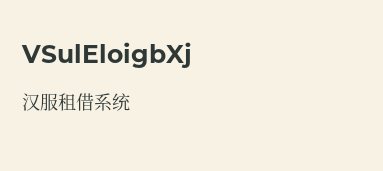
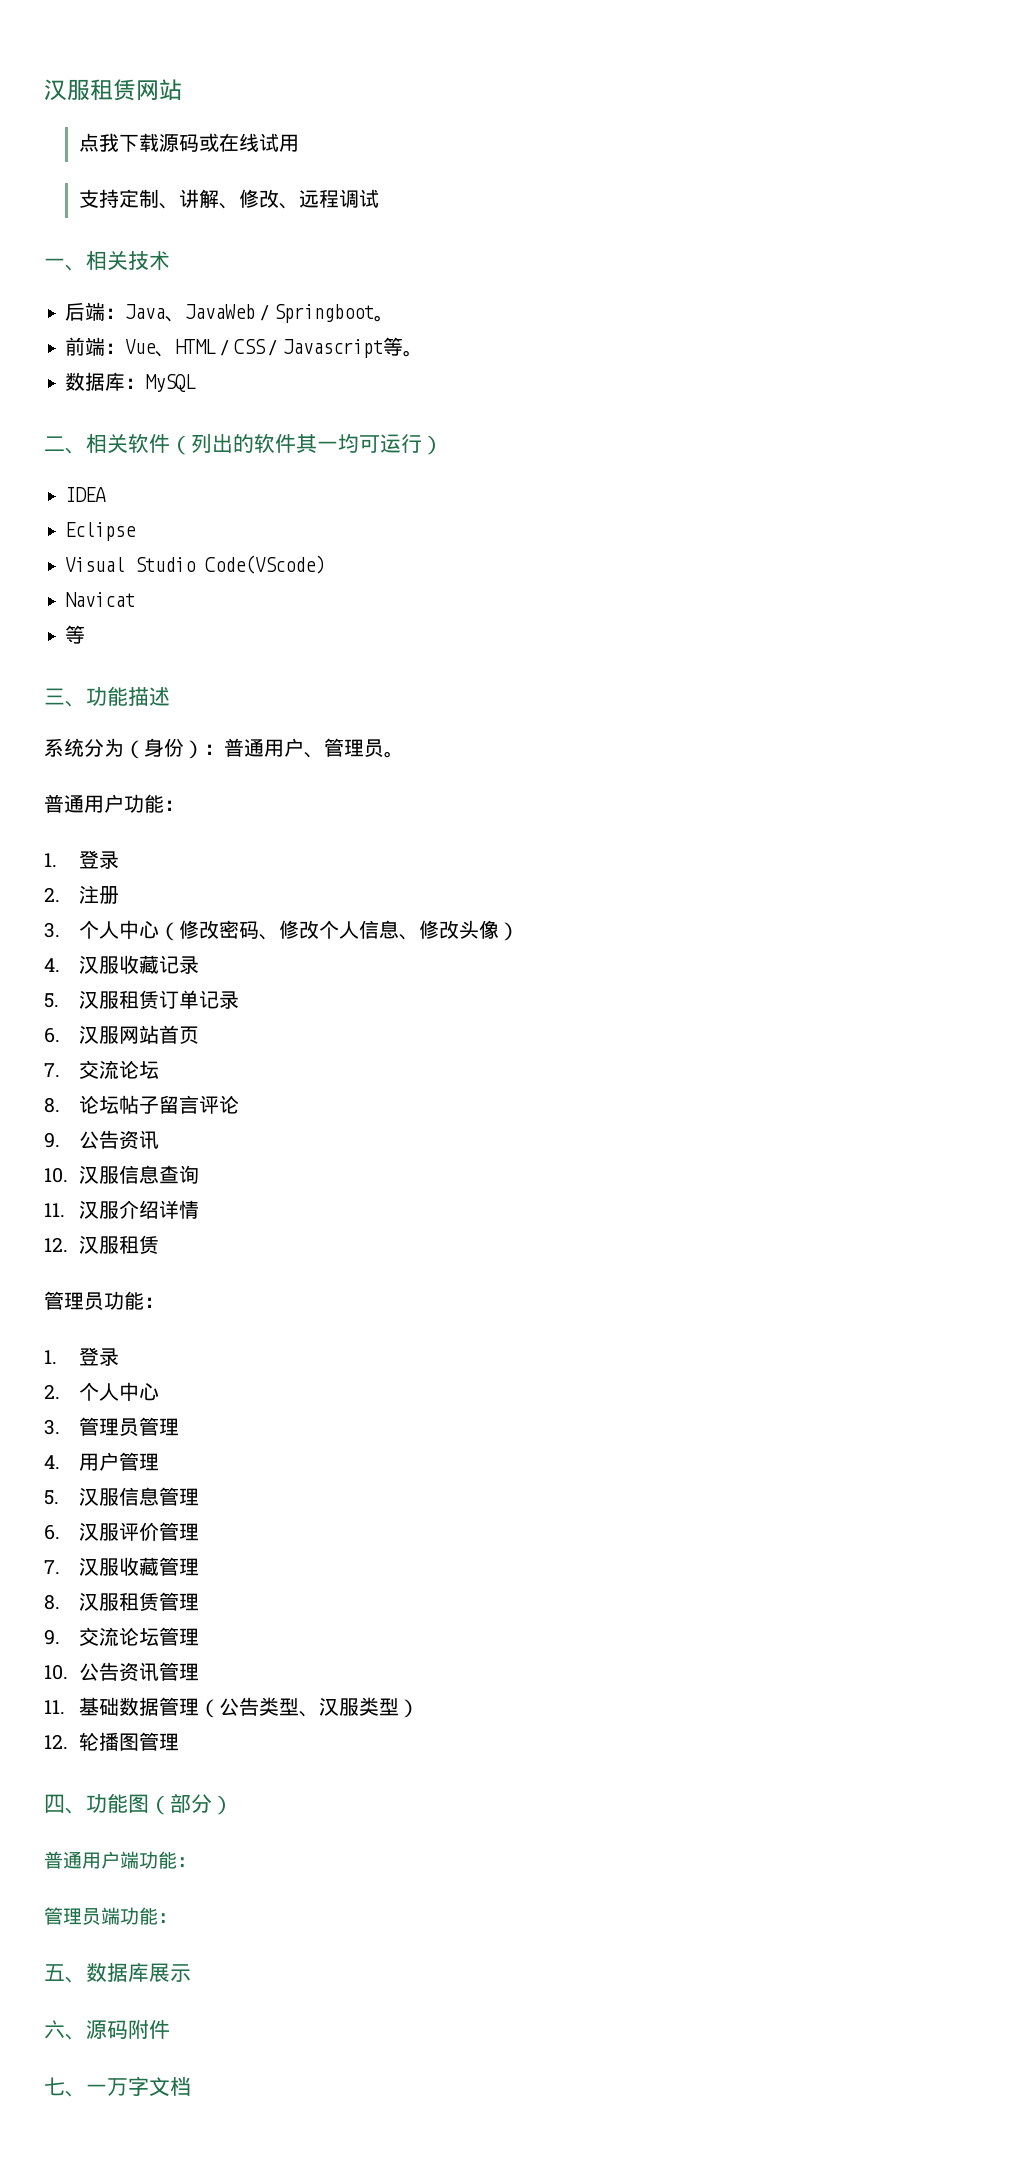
- VSulEloigbXj
- 汉服租借系统
+ 汉服租赁网站
+ 点我下载源码或在线试用
+ 支持定制、讲解、修改、远程调试
+ 一、相关技术
+ 后端：Java、JavaWeb / Springboot。
+ 前端：Vue、HTML / CSS / Javascript等。
+ 数据库：MySQL
+ 二、相关软件（列出的软件其一均可运行）
+ IDEA
+ Eclipse
+ Visual Studio Code(VScode)
+ Navicat
+ 等
+ 三、功能描述
+ 系统分为（身份）：普通用户、管理员。
+ 普通用户功能：
+ 1.登录
+ 2.注册
+ 3.个人中心（修改密码、修改个人信息、修改头像）
+ 4.汉服收藏记录
+ 5.汉服租赁订单记录
+ 6.汉服网站首页
+ 7.交流论坛
+ 8.论坛帖子留言评论
+ 9.公告资讯
+ 10.汉服信息查询
+ 11.汉服介绍详情
+ 12.汉服租赁
+ 管理员功能：
+ 1.登录
+ 2.个人中心
+ 3.管理员管理
+ 4.用户管理
+ 5.汉服信息管理
+ 6.汉服评价管理
+ 7.汉服收藏管理
+ 8.汉服租赁管理
+ 9.交流论坛管理
+ 10.公告资讯管理
+ 11.基础数据管理（公告类型、汉服类型）
+ 12.轮播图管理
+ 四、功能图（部分）
+ 普通用户端功能：
+ 管理员端功能：
+ 五、数据库展示
+ 六、源码附件
+ 七、一万字文档

